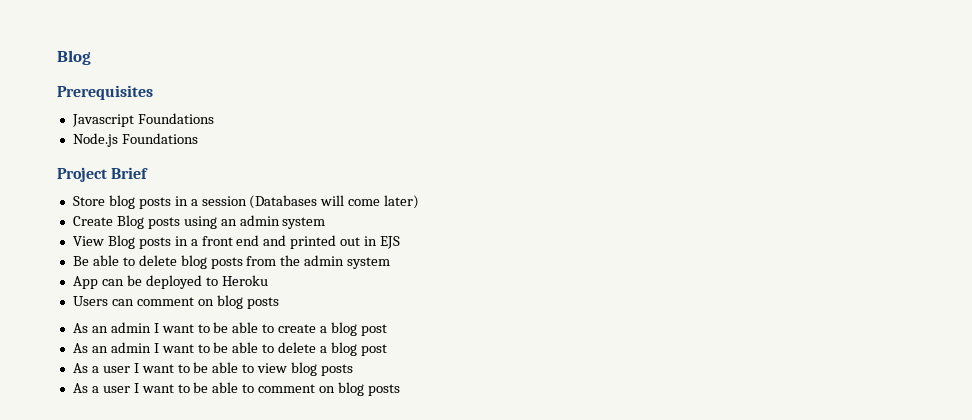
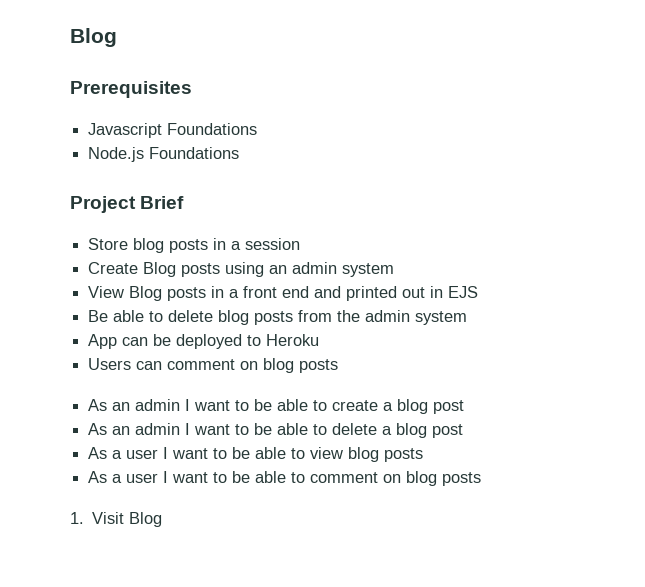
- Store blog posts in a session (Databases will come later)
+ Store blog posts in a session
+ 1. Visit Blog

